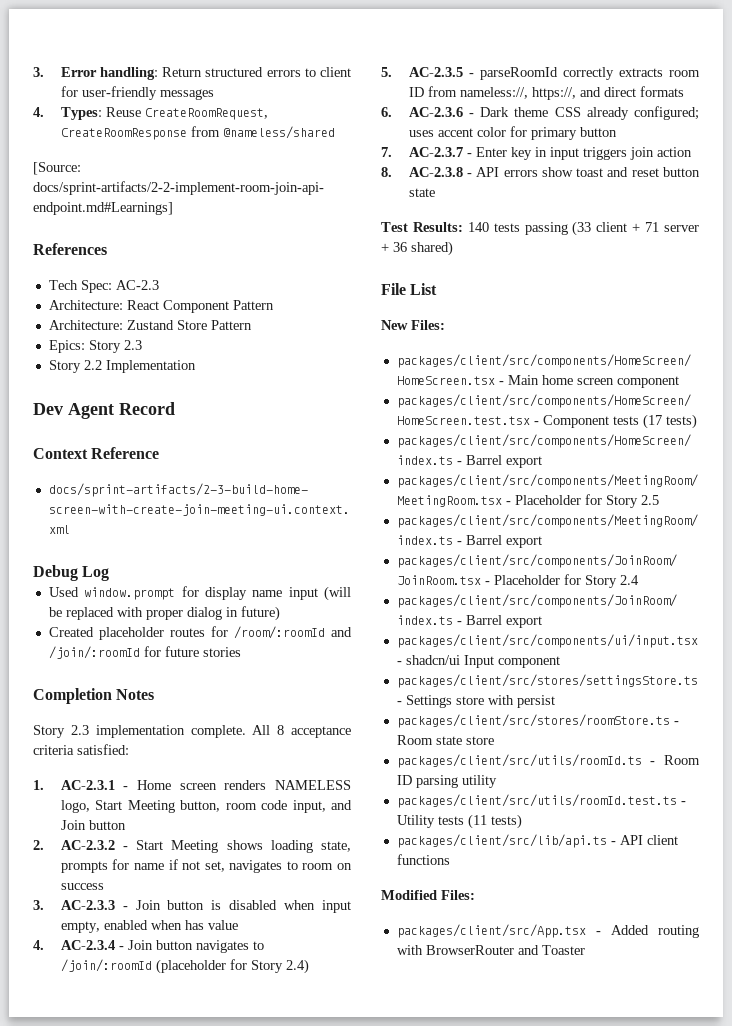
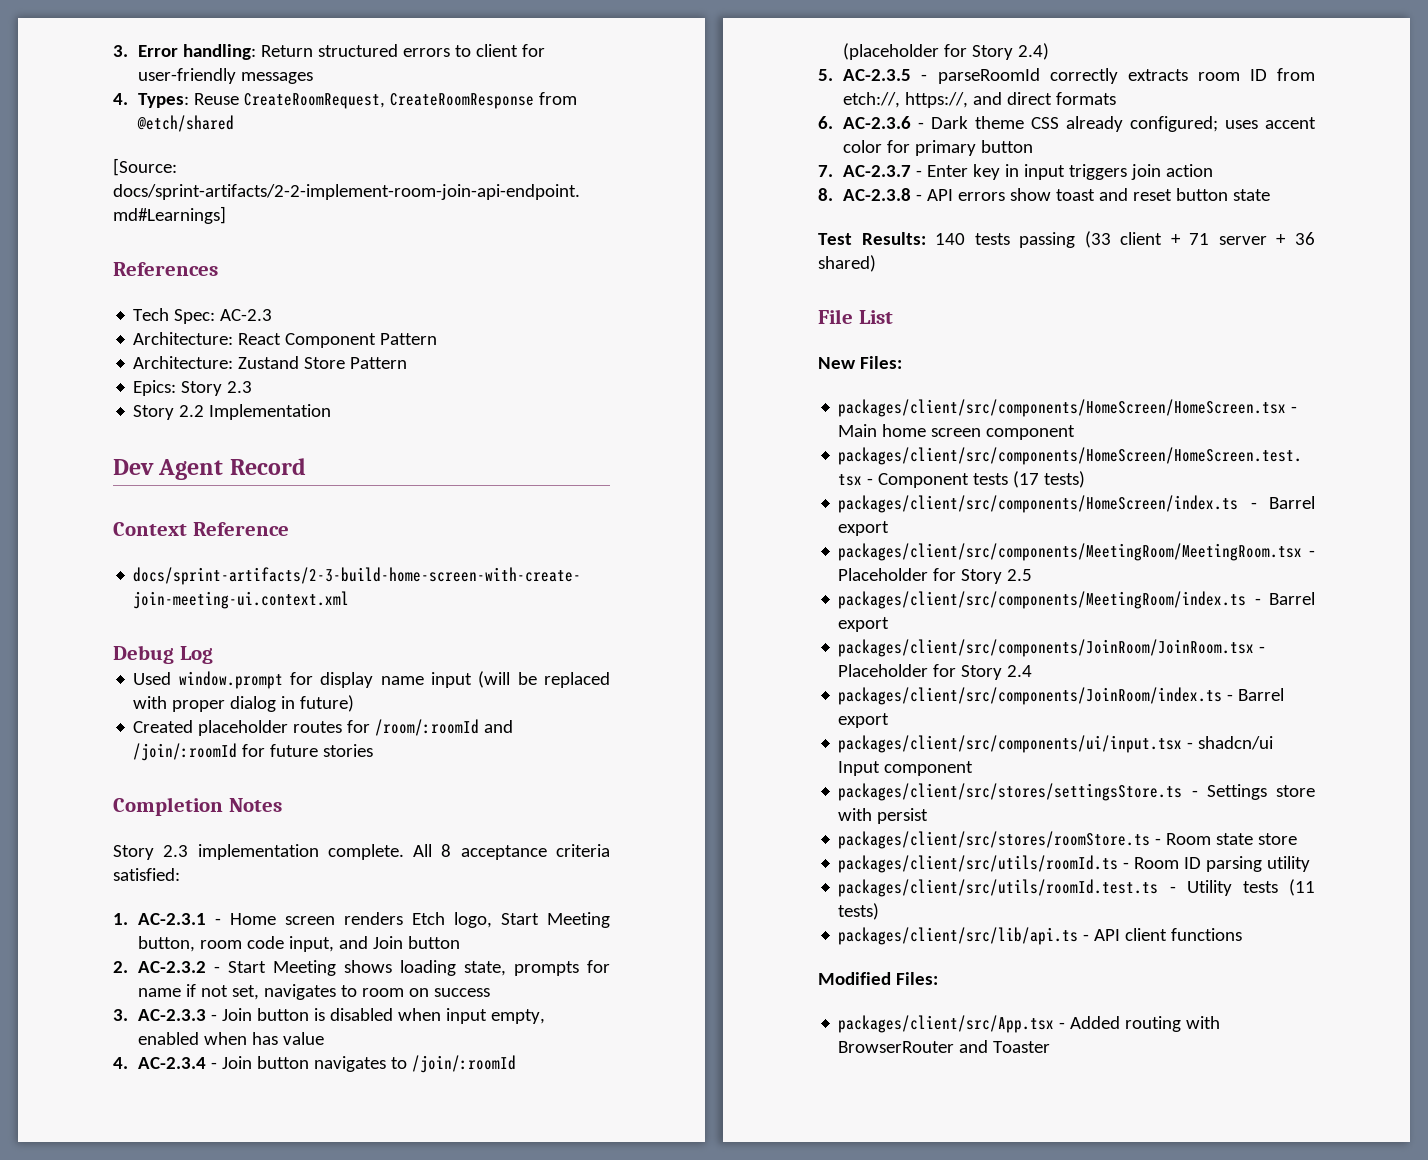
- 4. Types: Reuse CreateRoomRequest, CreateRoomResponse from @nameless/shared
+ 4. Types: Reuse CreateRoomRequest, CreateRoomResponse from @etch/shared
- 1. AC-2.3.1 - Home screen renders NAMELESS logo, Start Meeting button, room code input, and Join button
+ 1. AC-2.3.1 - Home screen renders Etch logo, Start Meeting button, room code input, and Join button
- 5. AC-2.3.5 - parseRoomId correctly extracts room ID from nameless://, https://, and direct formats
+ 5. AC-2.3.5 - parseRoomId correctly extracts room ID from etch://, https://, and direct formats

